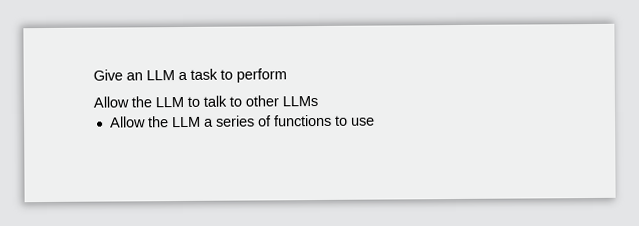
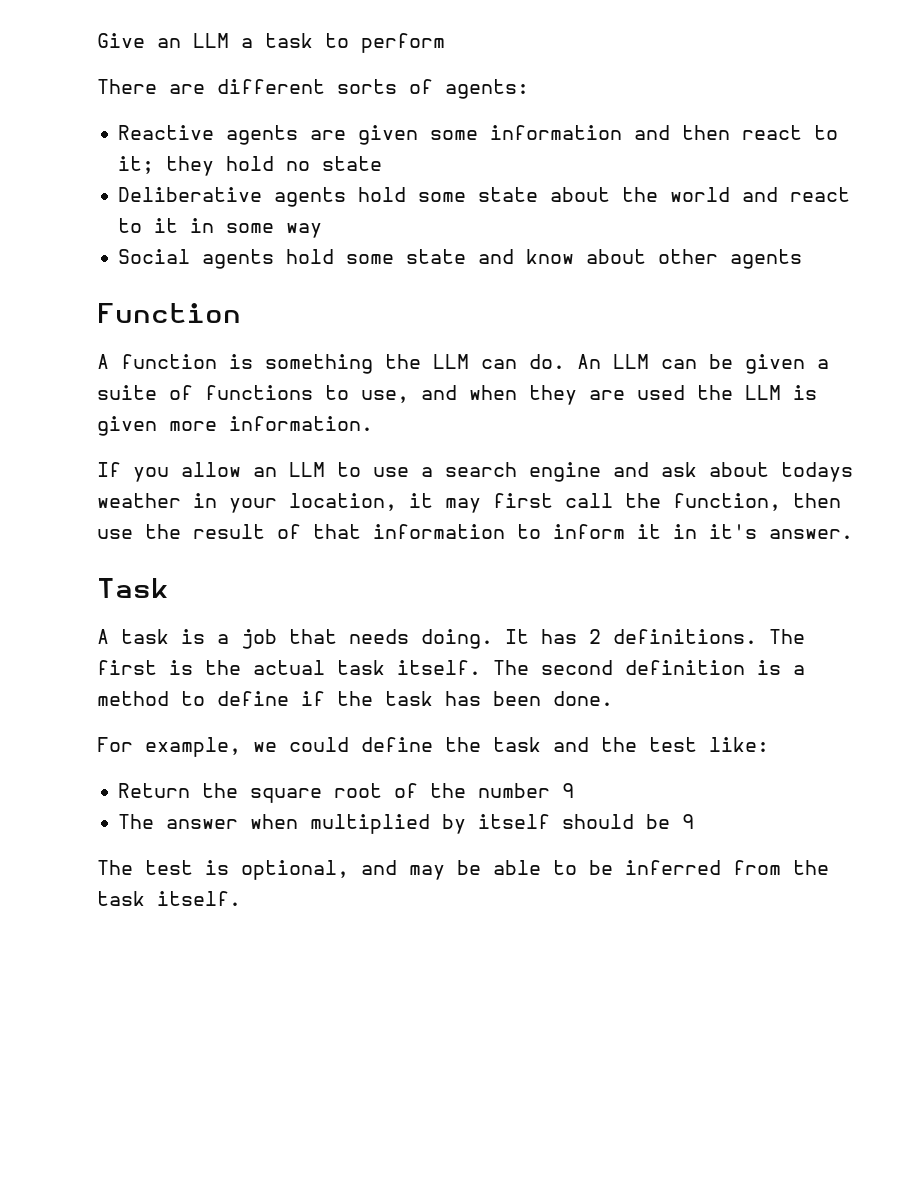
- Allow the LLM to talk to other LLMs
- Allow the LLM a series of functions to use
+ There are different sorts of agents:
+ Reactive agents are given some information and then react to it; they hold no state
+ Deliberative agents hold some state about the world and react to it in some way
+ Social agents hold some state and know about other agents
+ Function
+ A function is something the LLM can do. An LLM can be given a suite of functions to use, and when they are used the LLM is given more information.
+ If you allow an LLM to use a search engine and ask about todays weather in your location, it may first call the function, then use the result of that information to inform it in it's answer.
+ Task
+ A task is a job that needs doing. It has 2 definitions. The first is the actual task itself. The second definition is a method to define if the task has been done.
+ For example, we could define the task and the test like:
+ Return the square root of the number 9
+ The answer when multiplied by itself should be 9
+ The test is optional, and may be able to be inferred from the task itself.

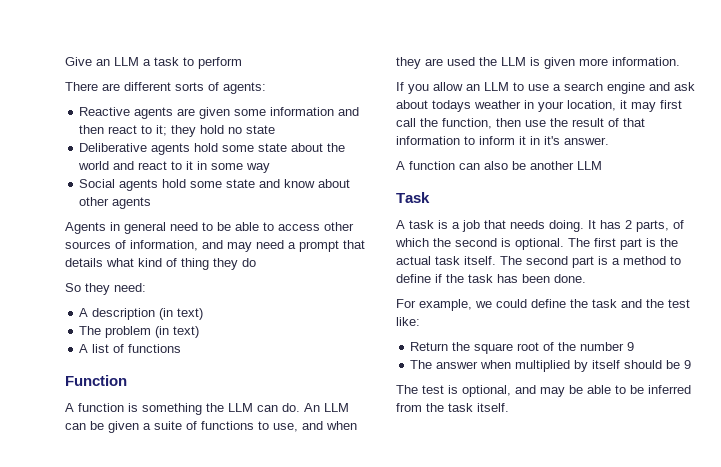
+ Agents in general need to be able to access other sources of information, and may need a prompt that details what kind of thing they do
+ So they need:
+ A description (in text)
+ The problem (in text)
+ A list of functions
+ A function can also be another LLM
- It has 2 definitions.
+ It has 2 parts, of which the second is optional.
- The first is the actual task itself.
+ The first part is the actual task itself.
- The second definition is a method to define if the task has been done.
+ The second part is a method to define if the task has been done.

